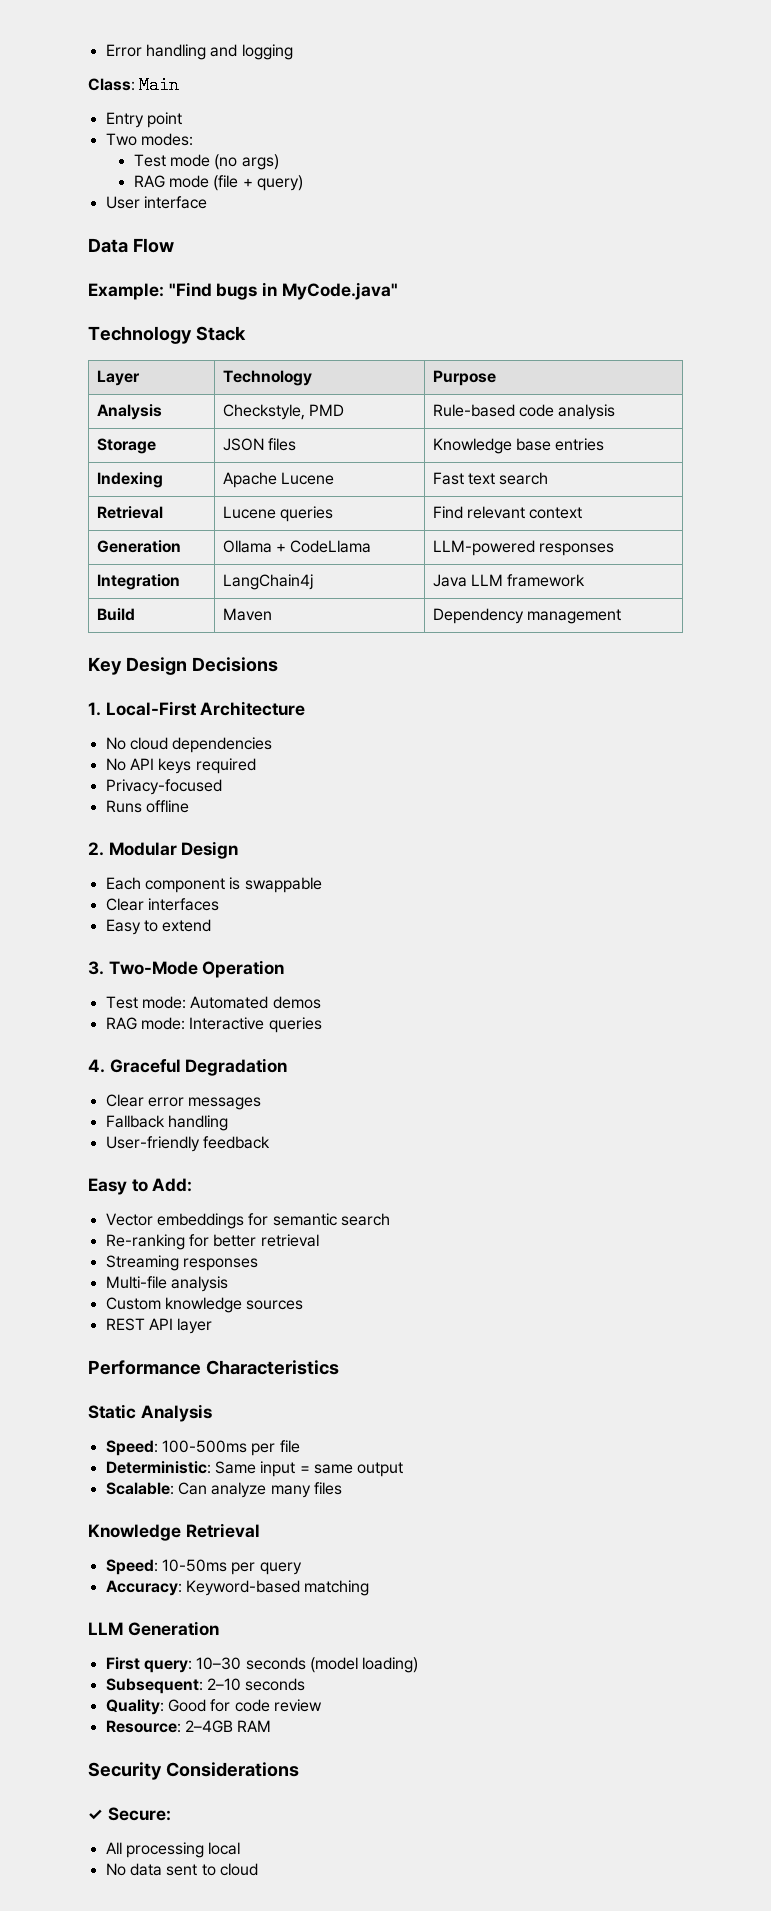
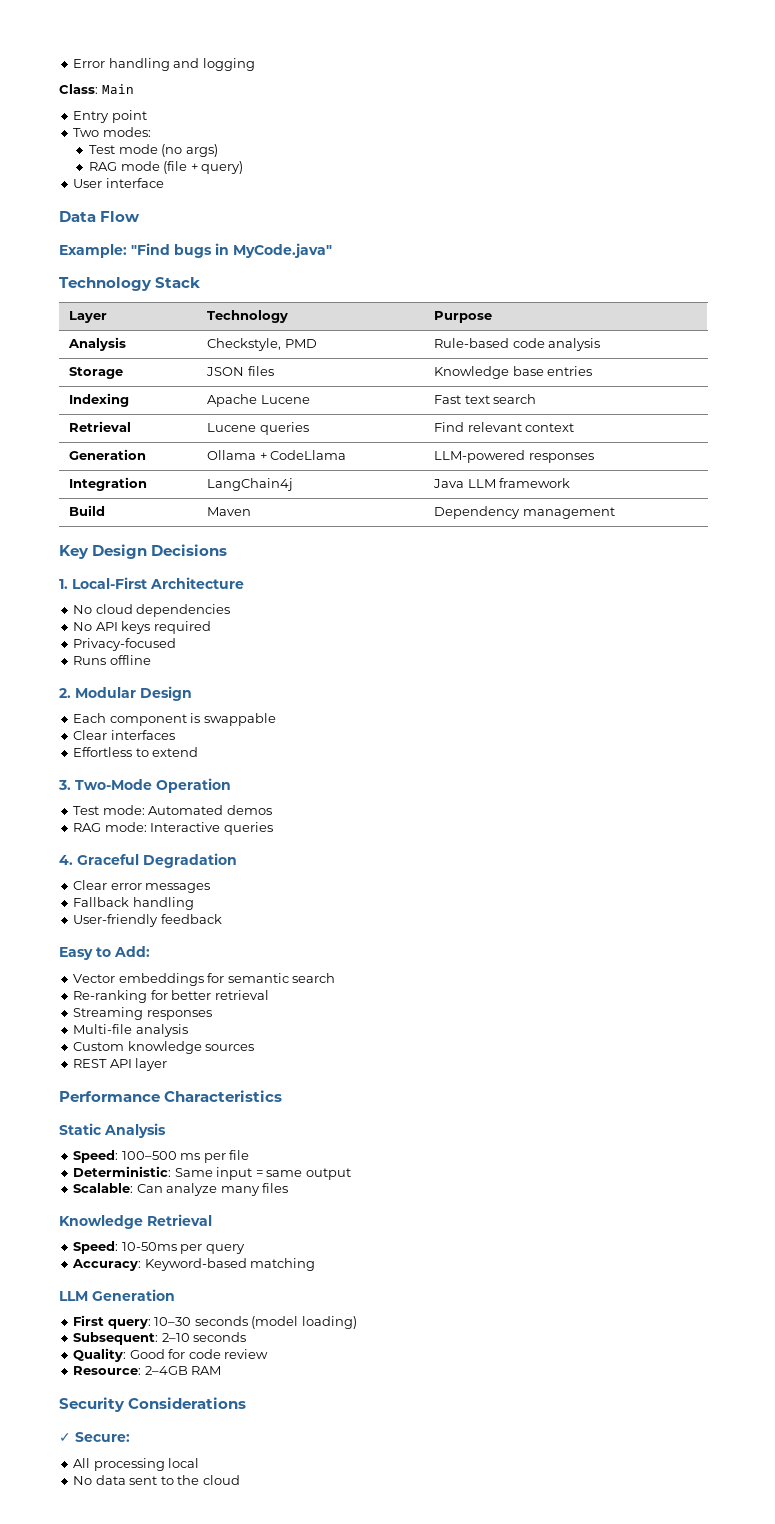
- Easy to extend
+ Effortless to extend
- Speed: 100-500ms per file
+ Speed: 100–500 ms per file
- No data sent to cloud
+ No data sent to the cloud

